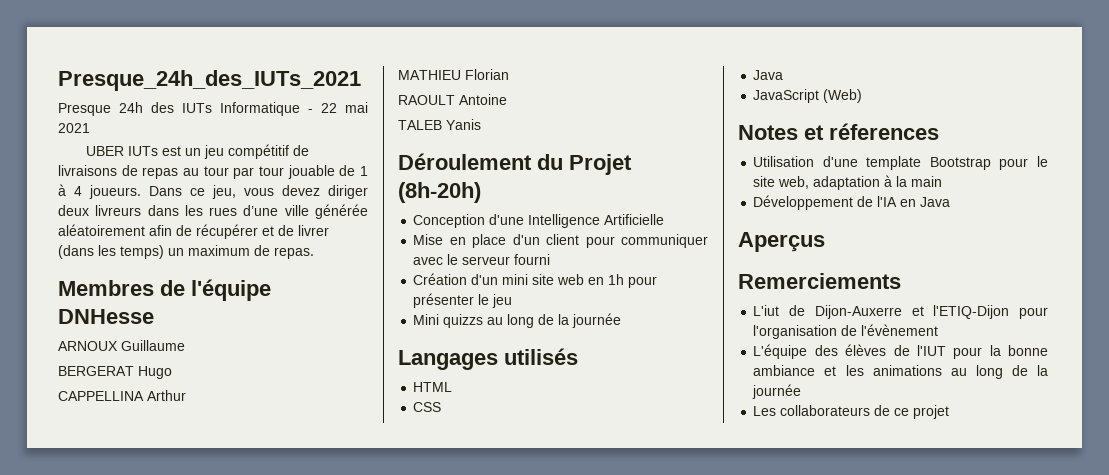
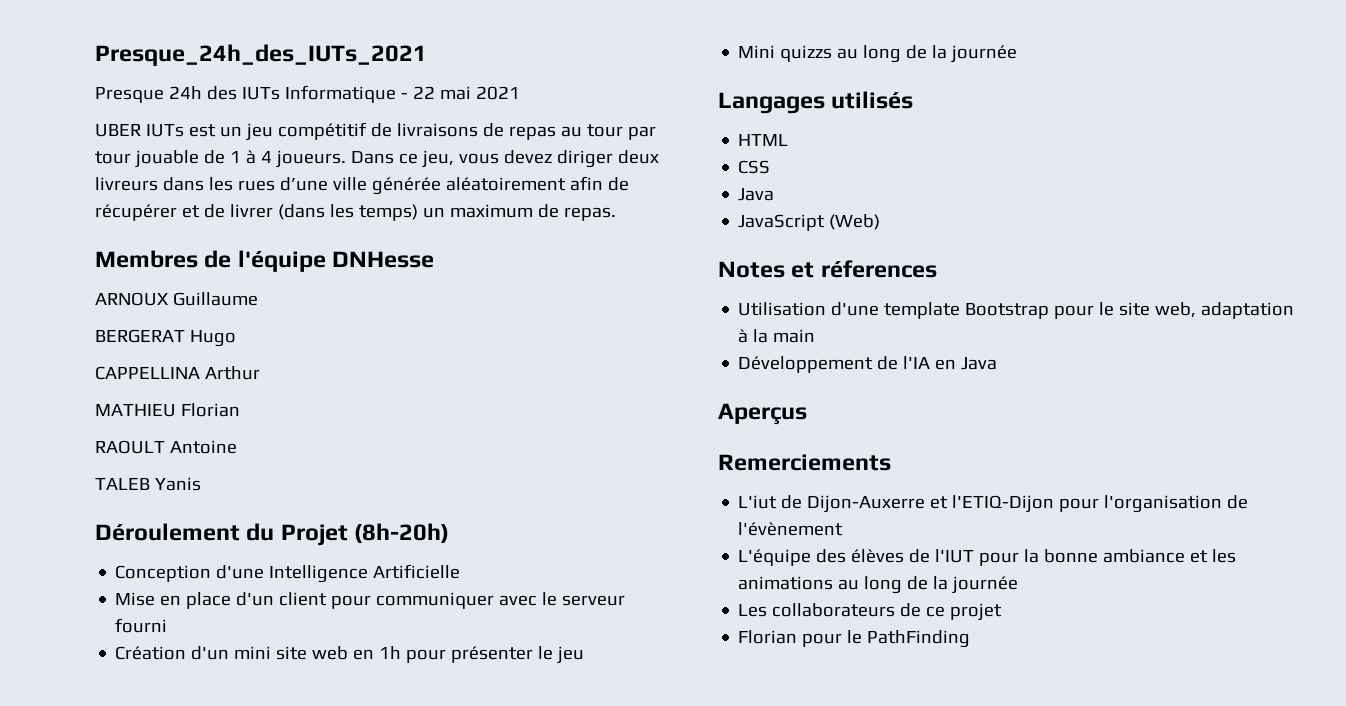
+ Florian pour le PathFinding

